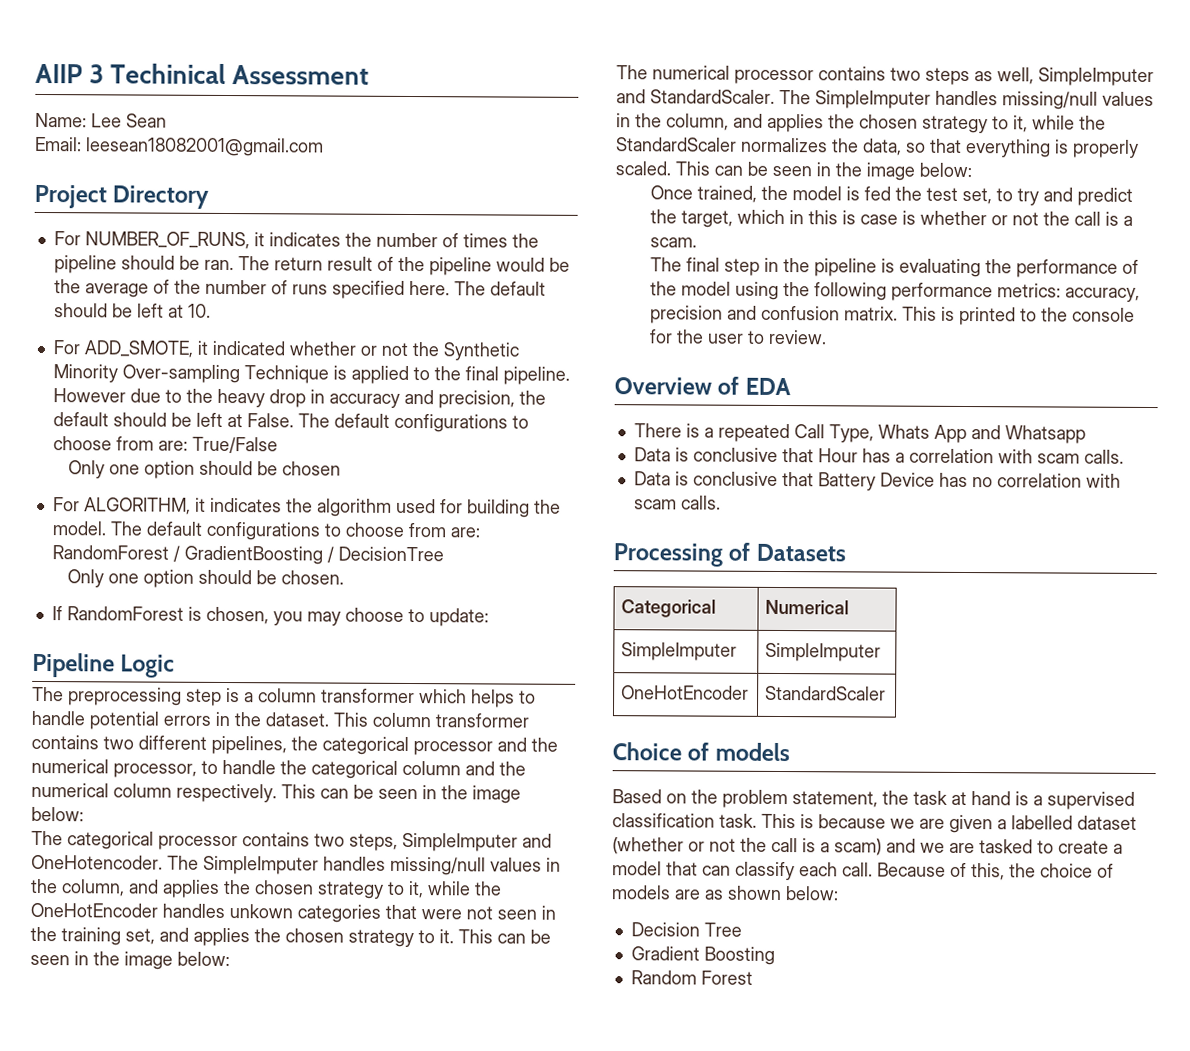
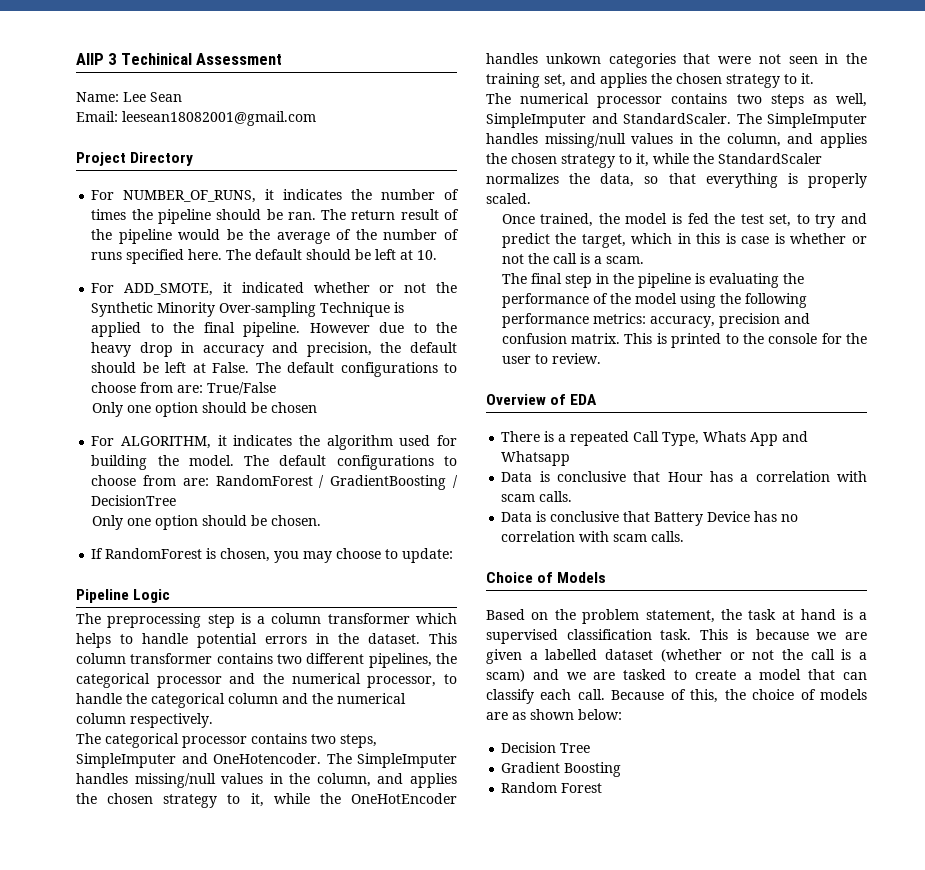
- This column transformer contains two different pipelines, the categorical processor and the numerical processor, to handle the categorical column and the numerical column respectively. This can be seen in the image below:
+ This column transformer contains two different pipelines, the categorical processor and the numerical processor, to handle the categorical column and the numerical column respectively.
- The SimpleImputer handles missing/null values in the column, and applies the chosen strategy to it, while the OneHotEncoder handles unkown categories that were not seen in the training set, and applies the chosen strategy to it. This can be seen in the image below:
+ The SimpleImputer handles missing/null values in the column, and applies the chosen strategy to it, while the OneHotEncoder handles unkown categories that were not seen in the training set, and applies the chosen strategy to it.
- The SimpleImputer handles missing/null values in the column, and applies the chosen strategy to it, while the StandardScaler normalizes the data, so that everything is properly scaled. This can be seen in the image below:
+ The SimpleImputer handles missing/null values in the column, and applies the chosen strategy to it, while the StandardScaler normalizes the data, so that everything is properly scaled.
- Processing of Datasets
- Categorical | Numerical
- SimpleImputer | SimpleImputer
- OneHotEncoder | StandardScaler
- Choice of models
+ Choice of Models

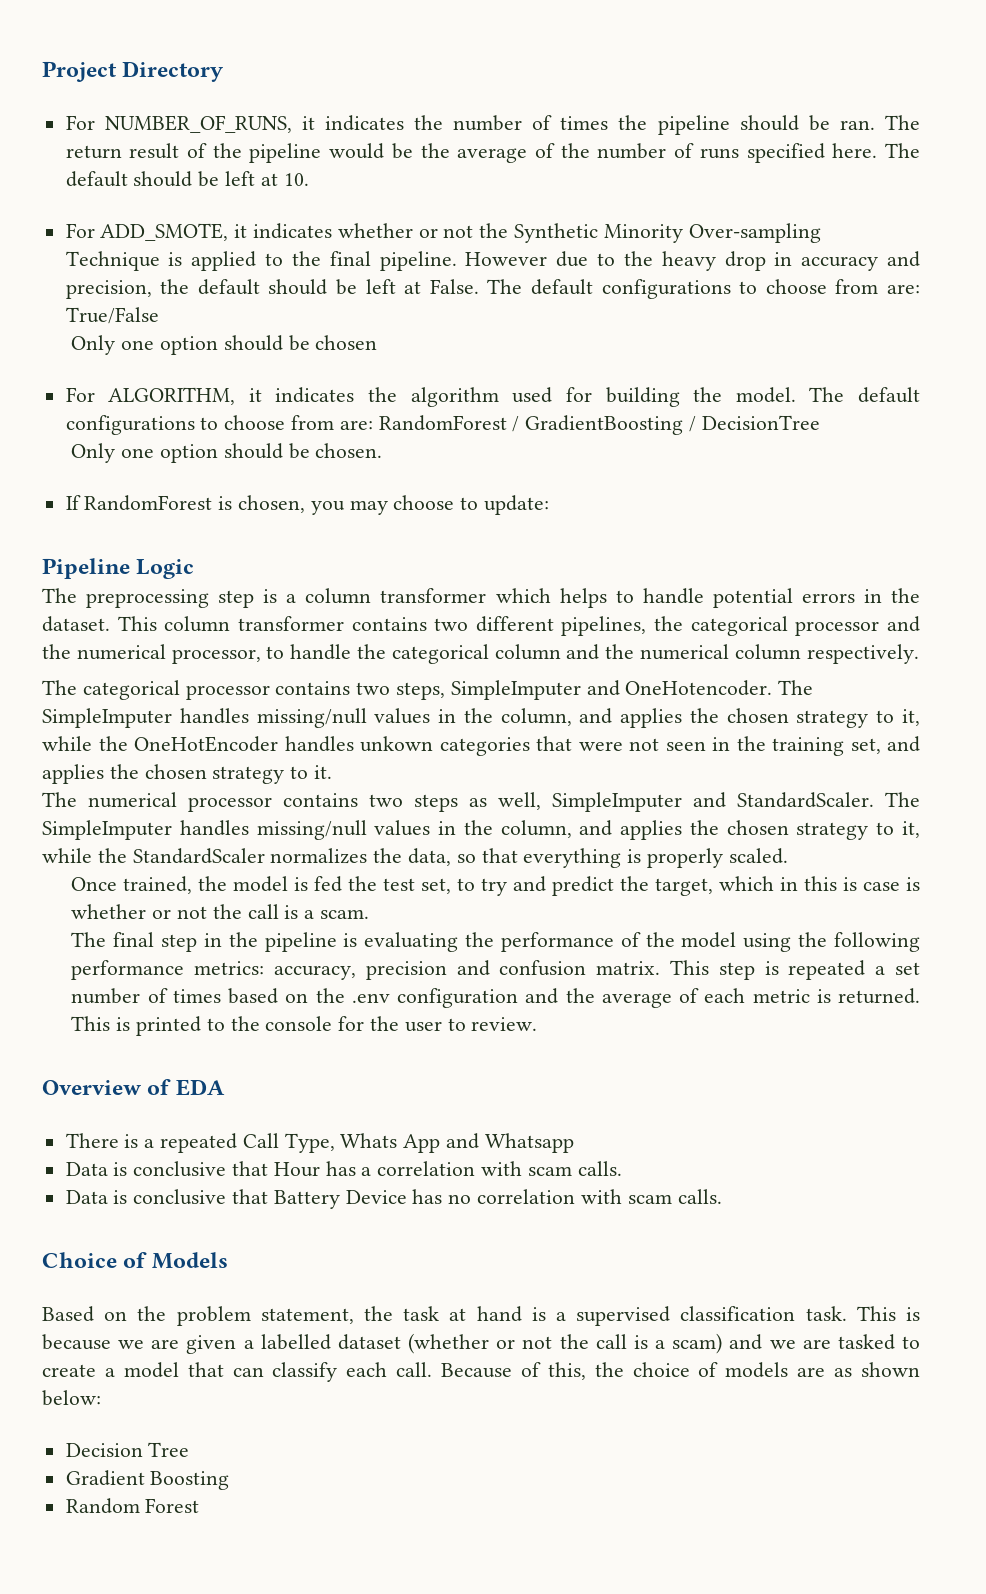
- AIIP 3 Techinical Assessment
- Name: Lee Sean
- Email: leesean18082001@gmail.com
- For ADD_SMOTE, it indicated whether or not the Synthetic Minority Over-sampling Technique is applied to the final pipeline.
+ For ADD_SMOTE, it indicates whether or not the Synthetic Minority Over-sampling Technique is applied to the final pipeline.
- This is printed to the console for the user to review.
+ This step is repeated a set number of times based on the .env configuration and the average of each metric is returned. This is printed to the console for the user to review.

